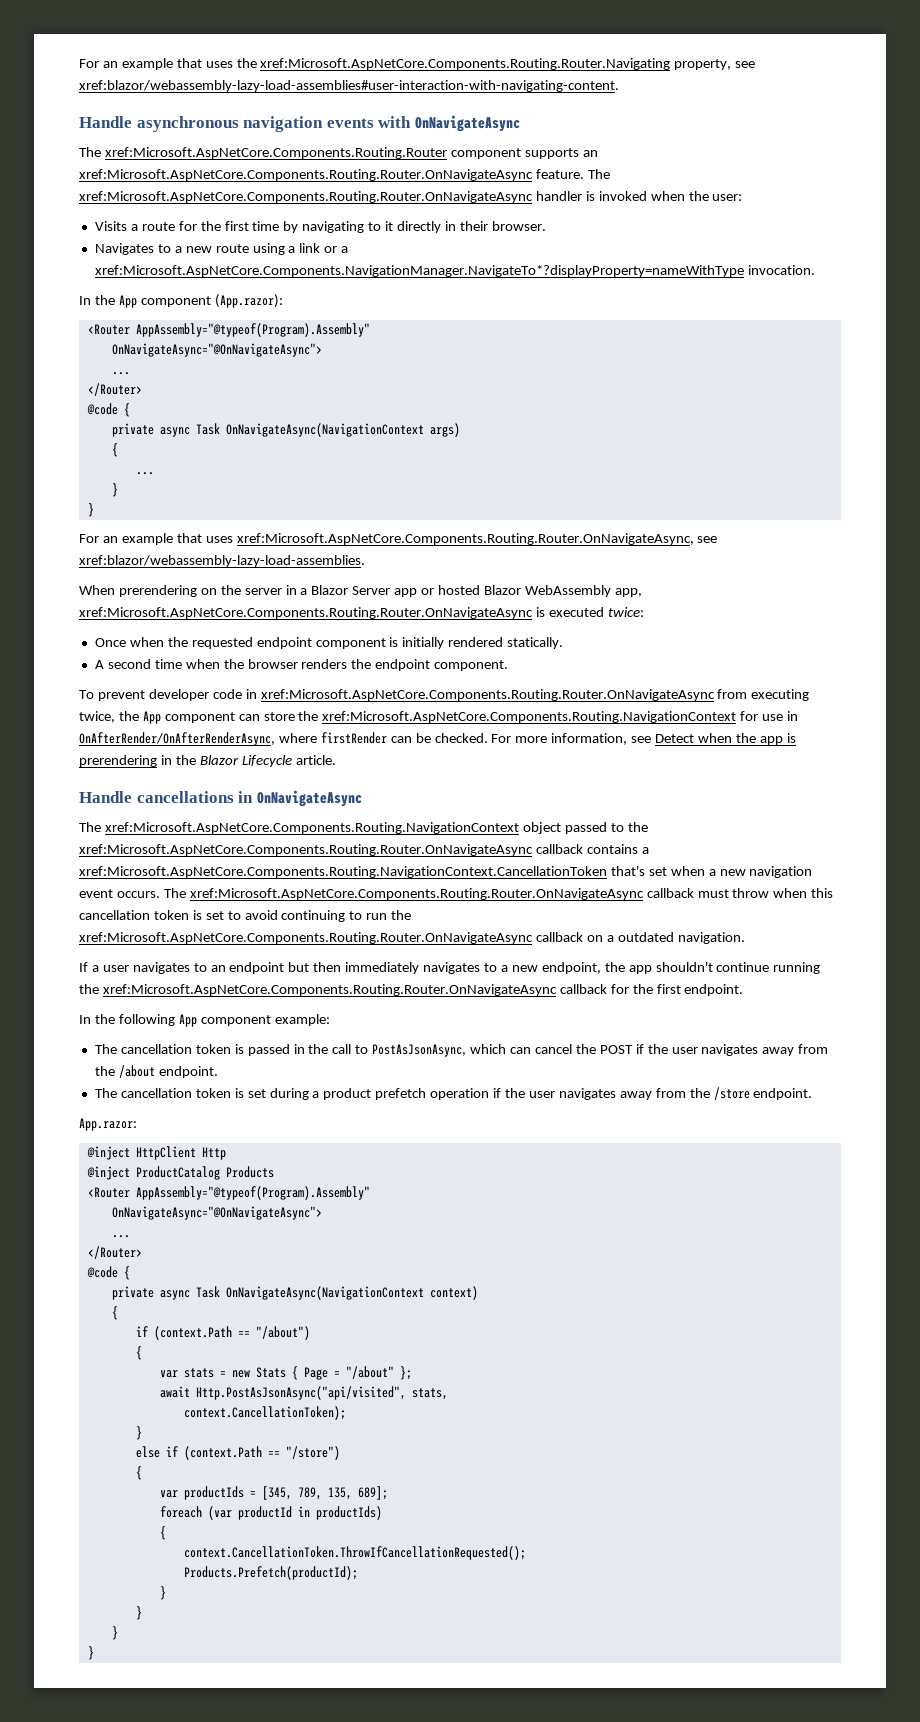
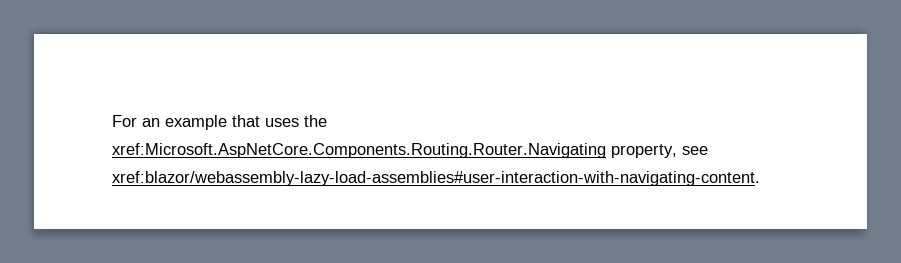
- Handle asynchronous navigation events with OnNavigateAsync
- The xref:Microsoft.AspNetCore.Components.Routing.Router component supports an xref:Microsoft.AspNetCore.Components.Routing.Router.OnNavigateAsync feature. The xref:Microsoft.AspNetCore.Components.Routing.Router.OnNavigateAsync handler is invoked when the user:
- Visits a route for the first time by navigating to it directly in their browser.
- Navigates to a new route using a link or a xref:Microsoft.AspNetCore.Components.NavigationManager.NavigateTo*?displayProperty=nameWithType invocation.
- In the App component (App.razor):
- <Router AppAssembly="@typeof(Program).Assembly"
- OnNavigateAsync="@OnNavigateAsync">
- ...
- </Router>
- @code {
- private async Task OnNavigateAsync(NavigationContext args)
- {
- ...
- }
- }
- For an example that uses xref:Microsoft.AspNetCore.Components.Routing.Router.OnNavigateAsync, see xref:blazor/webassembly-lazy-load-assemblies.
- When prerendering on the server in a Blazor Server app or hosted Blazor WebAssembly app, xref:Microsoft.AspNetCore.Components.Routing.Router.OnNavigateAsync is executed twice:
- Once when the requested endpoint component is initially rendered statically.
- A second time when the browser renders the endpoint component.
- To prevent developer code in xref:Microsoft.AspNetCore.Components.Routing.Router.OnNavigateAsync from executing twice, the App component can store the xref:Microsoft.AspNetCore.Components.Routing.NavigationContext for use in OnAfterRender/OnAfterRenderAsync, where firstRender can be checked. For more information, see Detect when the app is prerendering in the Blazor Lifecycle article.
- Handle cancellations in OnNavigateAsync
- The xref:Microsoft.AspNetCore.Components.Routing.NavigationContext object passed to the xref:Microsoft.AspNetCore.Components.Routing.Router.OnNavigateAsync callback contains a xref:Microsoft.AspNetCore.Components.Routing.NavigationContext.CancellationToken that's set when a new navigation event occurs. The xref:Microsoft.AspNetCore.Components.Routing.Router.OnNavigateAsync callback must throw when this cancellation token is set to avoid continuing to run the xref:Microsoft.AspNetCore.Components.Routing.Router.OnNavigateAsync callback on a outdated navigation.
- If a user navigates to an endpoint but then immediately navigates to a new endpoint, the app shouldn't continue running the xref:Microsoft.AspNetCore.Components.Routing.Router.OnNavigateAsync callback for the first endpoint.
- In the following App component example:
- The cancellation token is passed in the call to PostAsJsonAsync, which can cancel the POST if the user navigates away from the /about endpoint.
- The cancellation token is set during a product prefetch operation if the user navigates away from the /store endpoint.
- App.razor:
- @inject HttpClient Http
- @inject ProductCatalog Products
- <Router AppAssembly="@typeof(Program).Assembly"
- OnNavigateAsync="@OnNavigateAsync">
- ...
- </Router>
- @code {
- private async Task OnNavigateAsync(NavigationContext context)
- {
- if (context.Path == "/about")
- {
- var stats = new Stats { Page = "/about" };
- await Http.PostAsJsonAsync("api/visited", stats,
- context.CancellationToken);
- }
- else if (context.Path == "/store")
- {
- var productIds = [345, 789, 135, 689];
- foreach (var productId in productIds)
- {
- context.CancellationToken.ThrowIfCancellationRequested();
- Products.Prefetch(productId);
- }
- }
- }
- }

